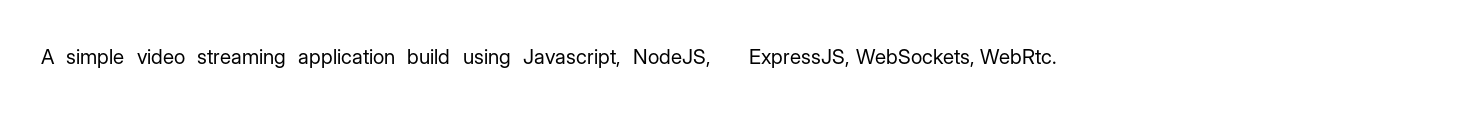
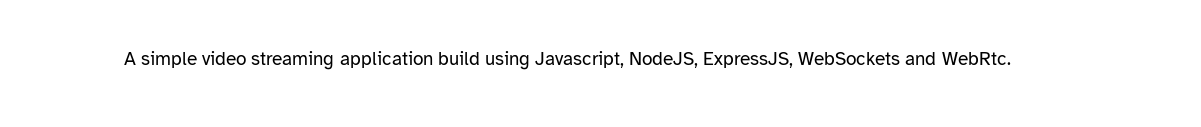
- A simple video streaming application build using Javascript, NodeJS, ExpressJS, WebSockets, WebRtc.
+ A simple video streaming application build using Javascript, NodeJS, ExpressJS, WebSockets and WebRtc.

